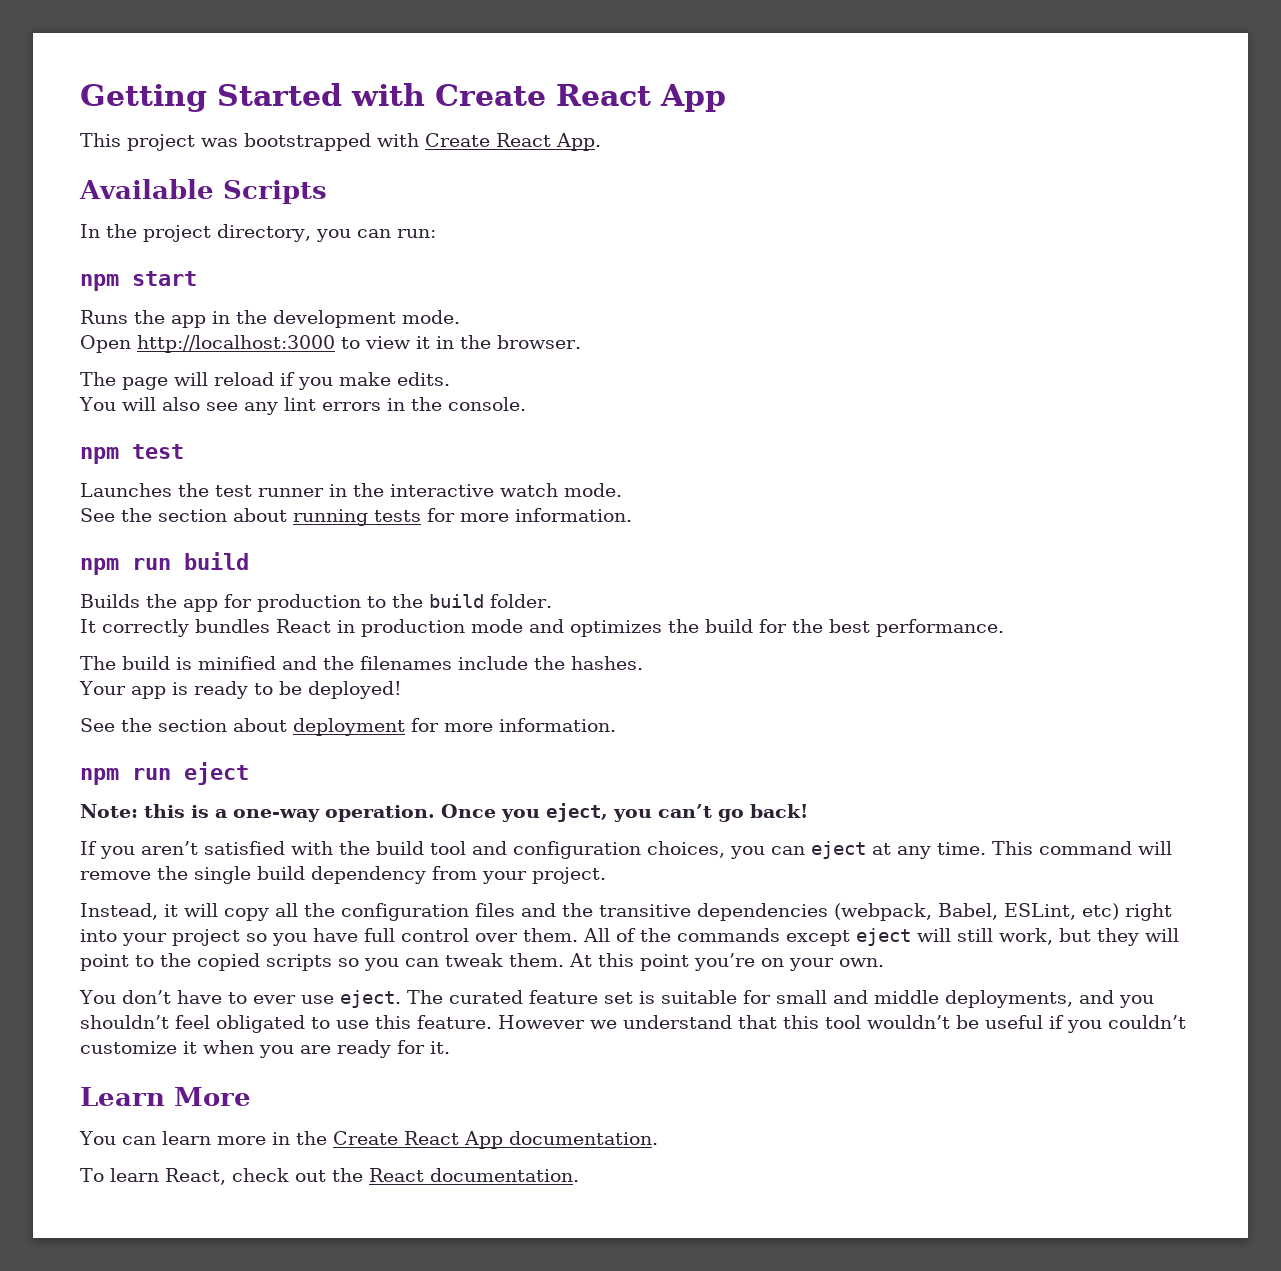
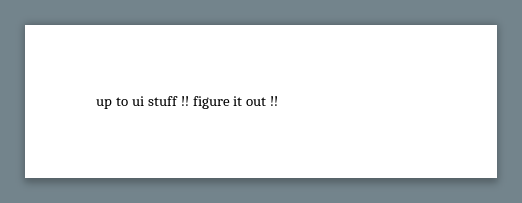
- Getting Started with Create React App
- This project was bootstrapped with Create React App.
- Available Scripts
- In the project directory, you can run:
- npm start
- Runs the app in the development mode.
- Open http://localhost:3000 to view it in the browser.
- The page will reload if you make edits.
- You will also see any lint errors in the console.
- npm test
- Launches the test runner in the interactive watch mode.
- See the section about running tests for more information.
- npm run build
- Builds the app for production to the build folder.
- It correctly bundles React in production mode and optimizes the build for the best performance.
- The build is minified and the filenames include the hashes.
- Your app is ready to be deployed!
- See the section about deployment for more information.
- npm run eject
- Note: this is a one-way operation. Once you eject, you can’t go back!
- If you aren’t satisfied with the build tool and configuration choices, you can eject at any time. This command will remove the single build dependency from your project.
- Instead, it will copy all the configuration files and the transitive dependencies (webpack, Babel, ESLint, etc) right into your project so you have full control over them. All of the commands except eject will still work, but they will point to the copied scripts so you can tweak them. At this point you’re on your own.
- You don’t have to ever use eject. The curated feature set is suitable for small and middle deployments, and you shouldn’t feel obligated to use this feature. However we understand that this tool wouldn’t be useful if you couldn’t customize it when you are ready for it.
- Learn More
- You can learn more in the Create React App documentation.
- To learn React, check out the React documentation.
+ up to ui stuff !! figure it out !!

